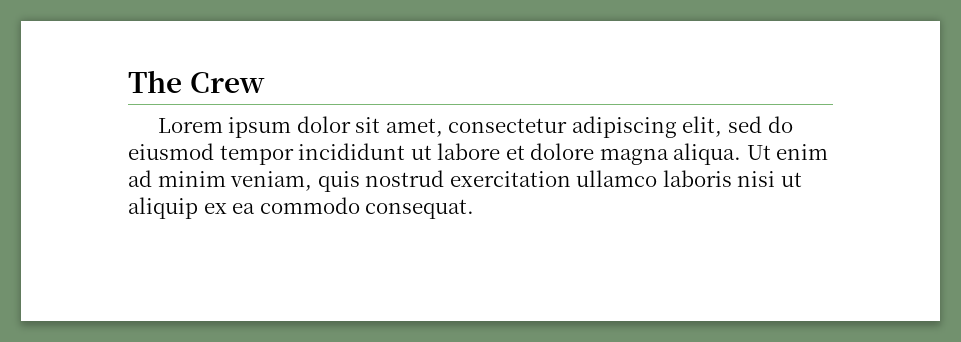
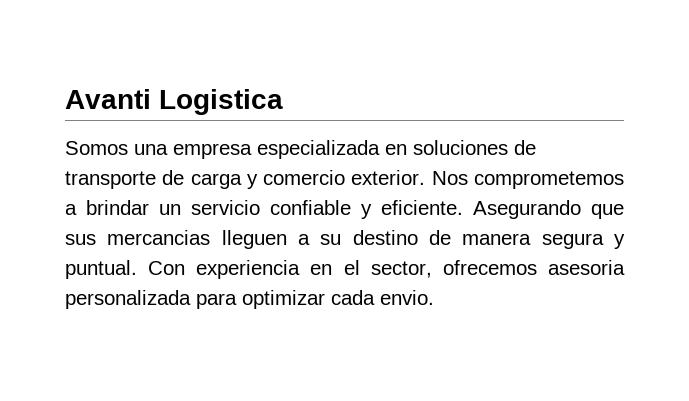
- The Crew
- Lorem ipsum dolor sit amet, consectetur adipiscing elit, sed do eiusmod tempor incididunt ut labore et dolore magna aliqua. Ut enim ad minim veniam, quis nostrud exercitation ullamco laboris nisi ut aliquip ex ea commodo consequat.
+ Avanti Logistica
+ Somos una empresa especializada en soluciones de transporte de carga y comercio exterior. Nos comprometemos a brindar un servicio confiable y eficiente. Asegurando que sus mercancias lleguen a su destino de manera segura y puntual. Con experiencia en el sector, ofrecemos asesoria personalizada para optimizar cada envio.

